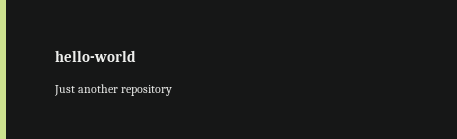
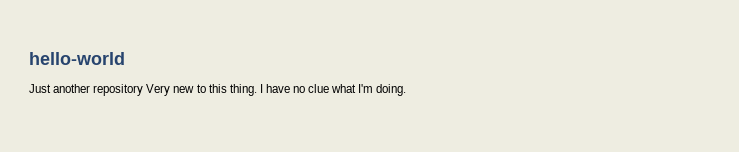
- Just another repository
+ Just another repository Very new to this thing. I have no clue what I'm doing.

